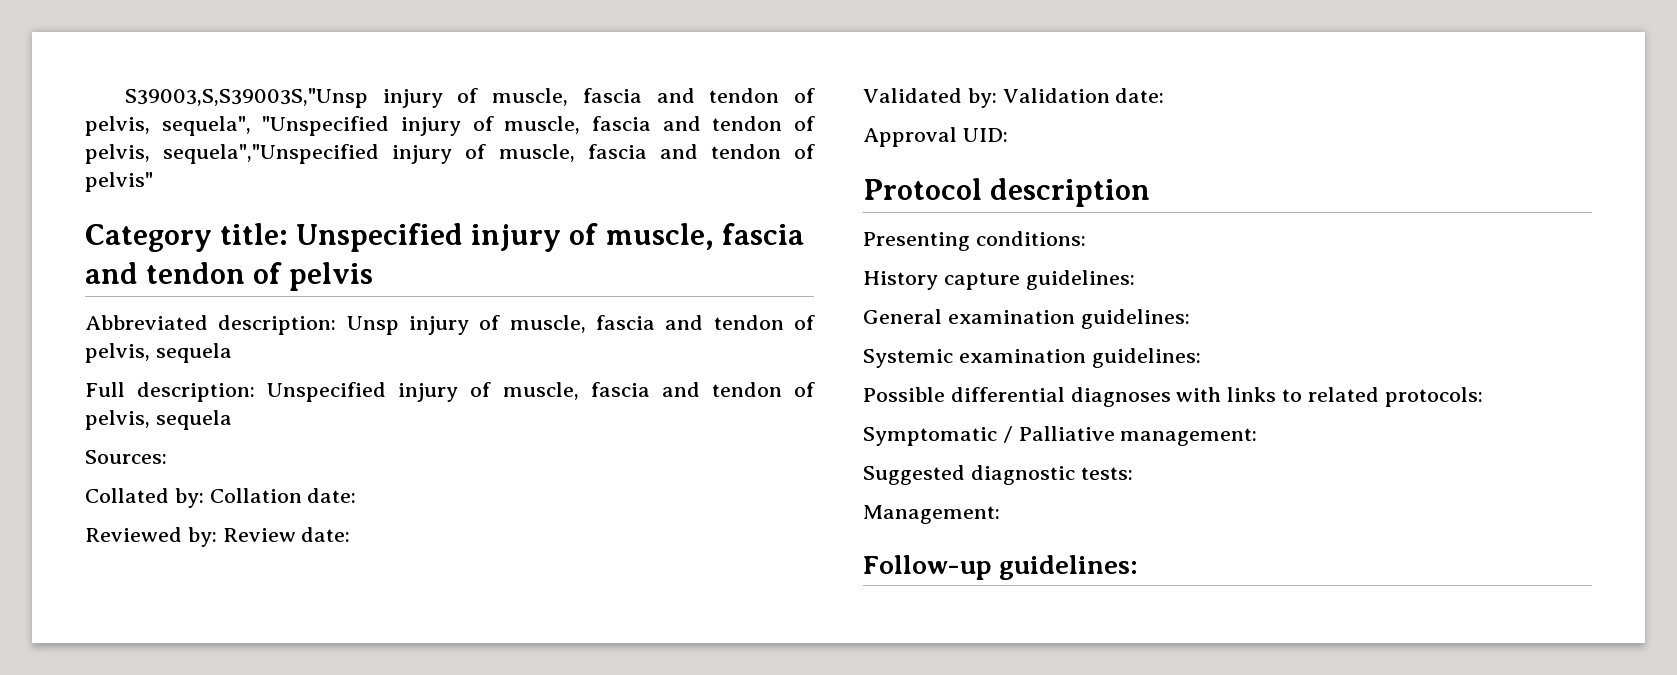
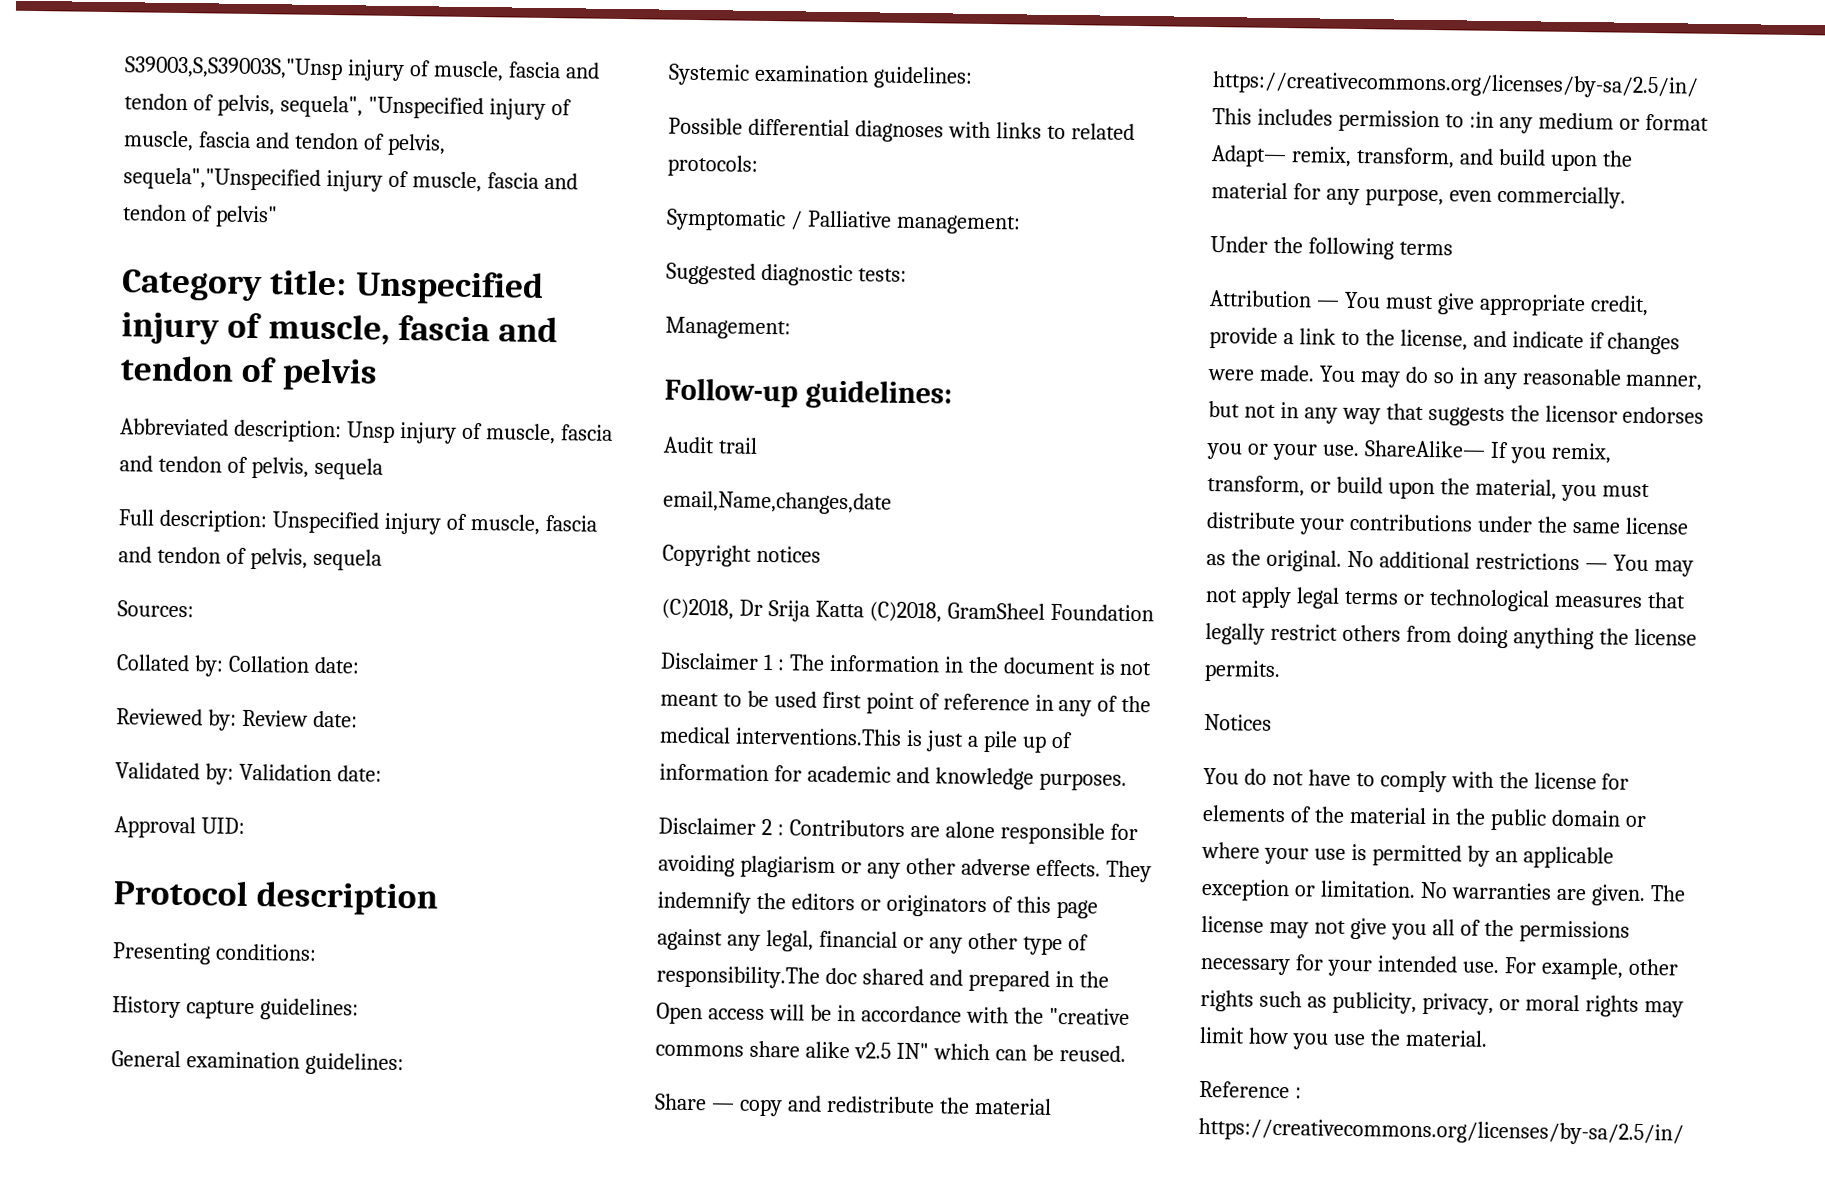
+ Audit trail
+ email,Name,changes,date
+ Copyright notices
+ (C)2018, Dr Srija Katta (C)2018, GramSheel Foundation
+ Disclaimer 1 : The information in the document is not meant to be used first point of reference in any of the medical interventions.This is just a pile up of information for academic and knowledge purposes.
+ Disclaimer 2 : Contributors are alone responsible for avoiding plagiarism or any other adverse effects. They indemnify the editors or originators of this page against any legal, financial or any other type of responsibility.The doc shared and prepared in the Open access will be in accordance with the "creative commons share alike v2.5 IN" which can be reused.
+ Share — copy and redistribute the material https://creativecommons.org/licenses/by-sa/2.5/in/ This includes permission to :in any medium or format Adapt— remix, transform, and build upon the material for any purpose, even commercially.
+ Under the following terms
+ Attribution — You must give appropriate credit, provide a link to the license, and indicate if changes were made. You may do so in any reasonable manner, but not in any way that suggests the licensor endorses you or your use. ShareAlike— If you remix, transform, or build upon the material, you must distribute your contributions under the same license as the original. No additional restrictions — You may not apply legal terms or technological measures that legally restrict others from doing anything the license permits.
+ Notices
+ You do not have to comply with the license for elements of the material in the public domain or where your use is permitted by an applicable exception or limitation. No warranties are given. The license may not give you all of the permissions necessary for your intended use. For example, other rights such as publicity, privacy, or moral rights may limit how you use the material.
+ Reference : https://creativecommons.org/licenses/by-sa/2.5/in/

